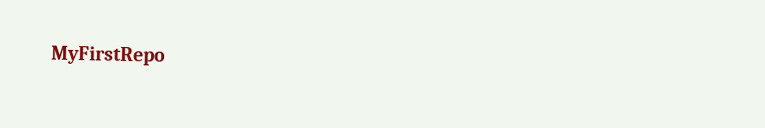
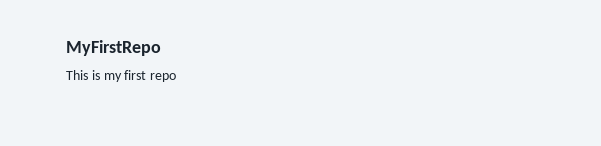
+ This is my first repo

